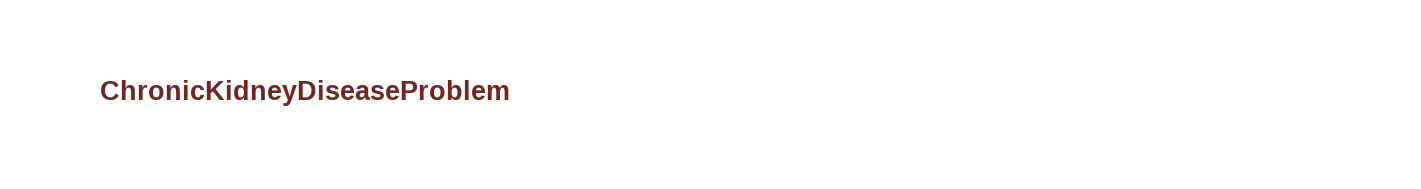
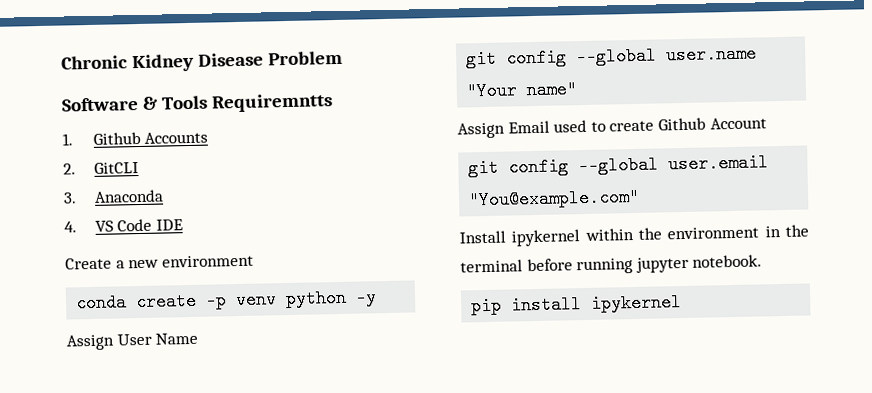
- ChronicKidneyDiseaseProblem
+ Chronic Kidney Disease Problem
+ Software & Tools Requiremntts
+ 1. Github Accounts
+ 2. GitCLI
+ 3. Anaconda
+ 4. VS Code IDE
+ Create a new environment
+ conda create -p venv python -y
+ Assign User Name
+ git config --global user.name "Your name"
+ Assign Email used to create Github Account
+ git config --global user.email "You@example.com"
+ Install ipykernel within the environment in the terminal before running jupyter notebook.
+ pip install ipykernel

